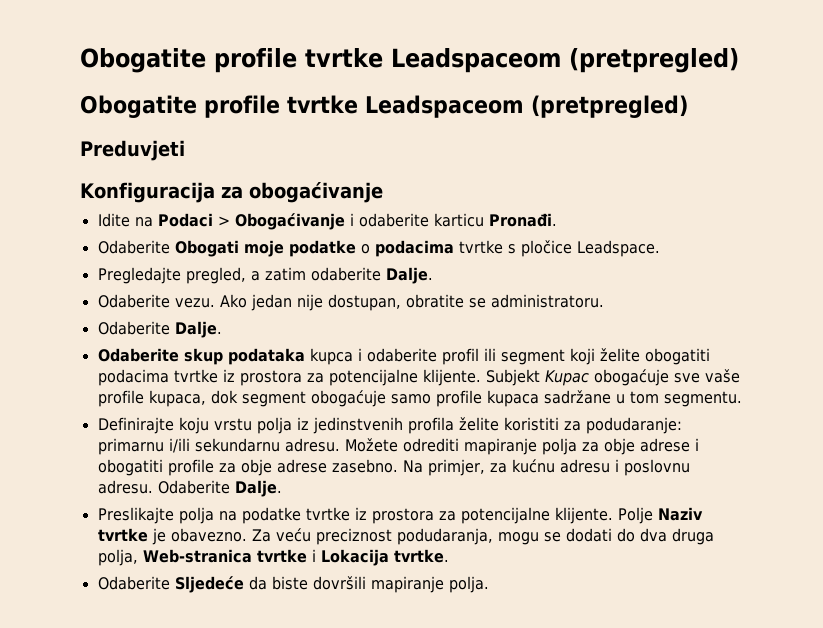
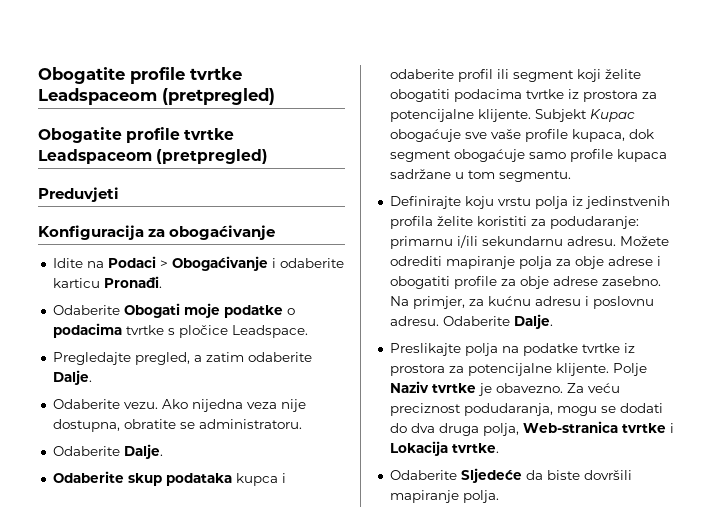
- Ako jedan nije dostupan, obratite se administratoru.
+ Ako nijedna veza nije dostupna, obratite se administratoru.

